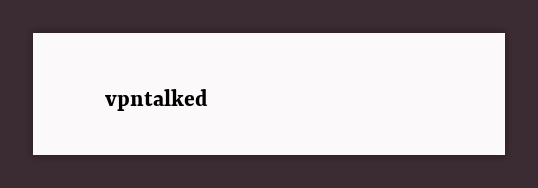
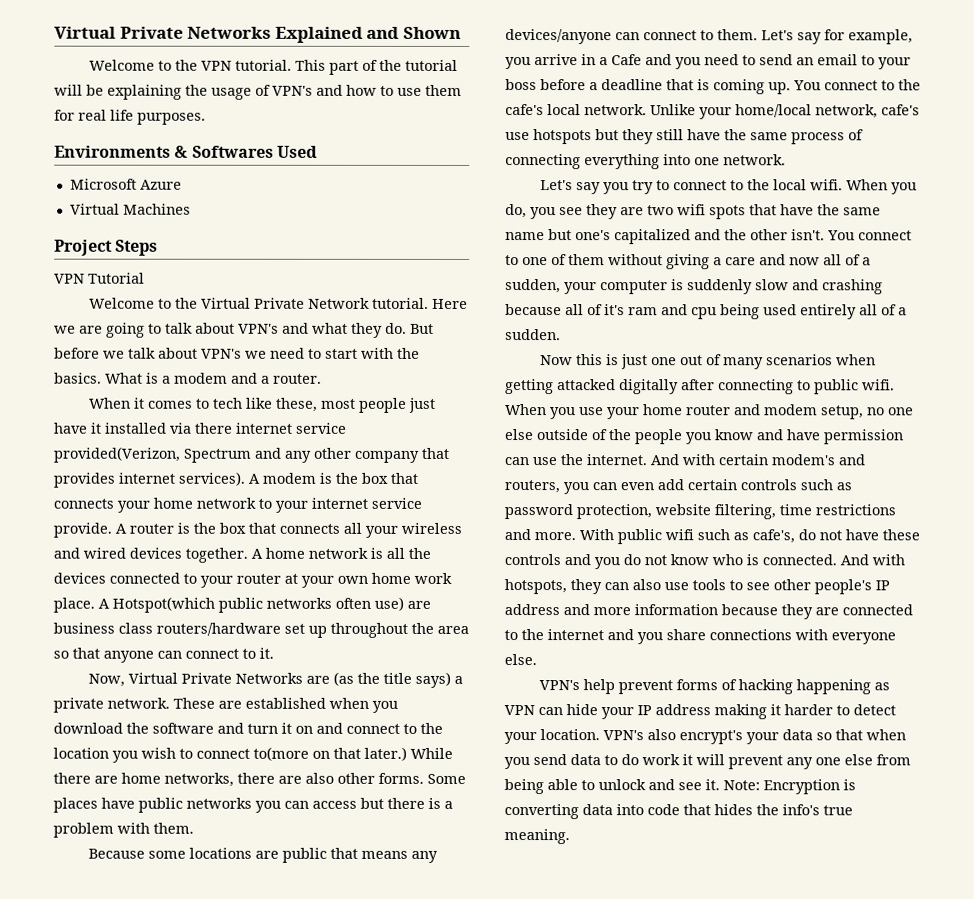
- vpntalked
+ Virtual Private Networks Explained and Shown
+ Welcome to the VPN tutorial. This part of the tutorial will be explaining the usage of VPN's and how to use them for real life purposes.
+ Environments & Softwares Used
+ Microsoft Azure
+ Virtual Machines
+ Project Steps
+ VPN Tutorial
+ Welcome to the Virtual Private Network tutorial. Here we are going to talk about VPN's and what they do. But before we talk about VPN's we need to start with the basics. What is a modem and a router.
+ When it comes to tech like these, most people just have it installed via there internet service provided(Verizon, Spectrum and any other company that provides internet services). A modem is the box that connects your home network to your internet service provide. A router is the box that connects all your wireless and wired devices together. A home network is all the devices connected to your router at your own home work place. A Hotspot(which public networks often use) are business class routers/hardware set up throughout the area so that anyone can connect to it.
+ Now, Virtual Private Networks are (as the title says) a private network. These are established when you download the software and turn it on and connect to the location you wish to connect to(more on that later.) While there are home networks, there are also other forms. Some places have public networks you can access but there is a problem with them.
+ Because some locations are public that means any devices/anyone can connect to them. Let's say for example, you arrive in a Cafe and you need to send an email to your boss before a deadline that is coming up. You connect to the cafe's local network. Unlike your home/local network, cafe's use hotspots but they still have the same process of connecting everything into one network.
+ Let's say you try to connect to the local wifi. When you do, you see they are two wifi spots that have the same name but one's capitalized and the other isn't. You connect to one of them without giving a care and now all of a sudden, your computer is suddenly slow and crashing because all of it's ram and cpu being used entirely all of a sudden.
+ Now this is just one out of many scenarios when getting attacked digitally after connecting to public wifi. When you use your home router and modem setup, no one else outside of the people you know and have permission can use the internet. And with certain modem's and routers, you can even add certain controls such as password protection, website filtering, time restrictions and more. With public wifi such as cafe's, do not have these controls and you do not know who is connected. And with hotspots, they can also use tools to see other people's IP address and more information because they are connected to the internet and you share connections with everyone else.
+ VPN's help prevent forms of hacking happening as VPN can hide your IP address making it harder to detect your location. VPN's also encrypt's your data so that when you send data to do work it will prevent any one else from being able to unlock and see it. Note: Encryption is converting data into code that hides the info's true meaning.

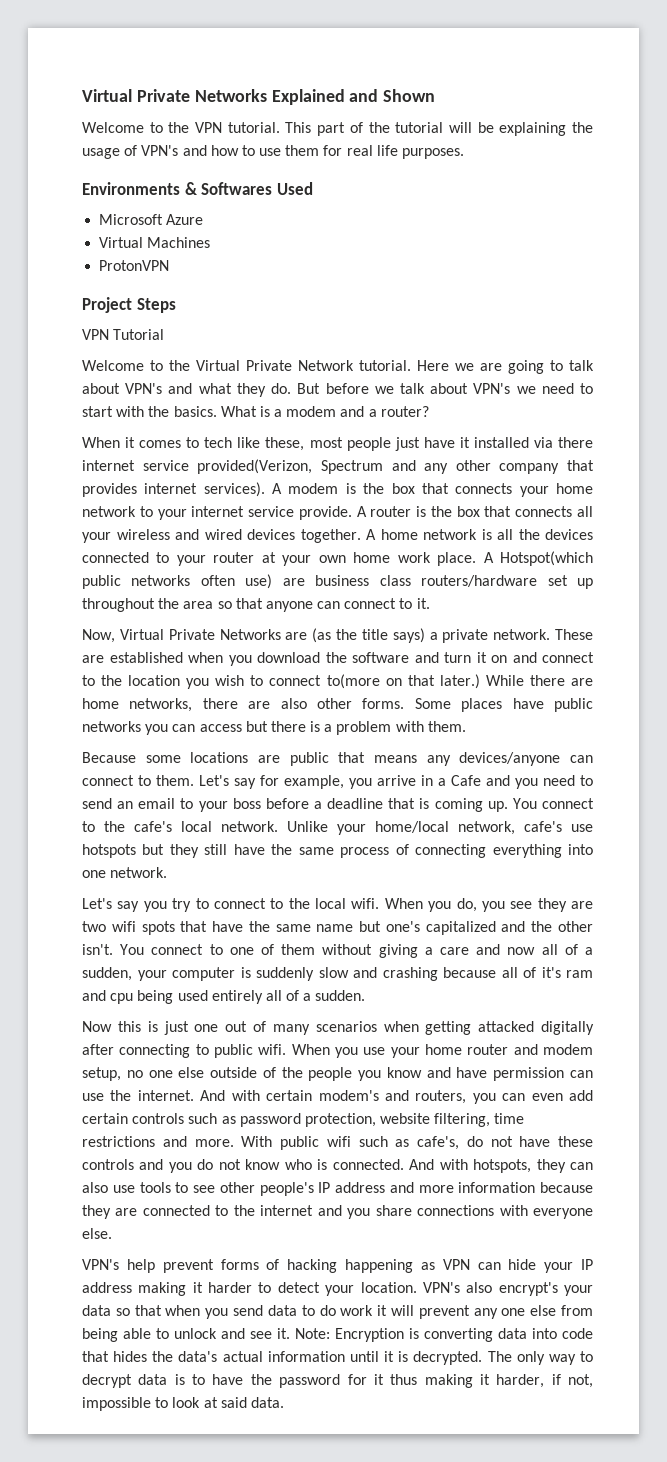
+ ProtonVPN
- What is a modem and a router.
+ What is a modem and a router?
- Note: Encryption is converting data into code that hides the info's true meaning.
+ Note: Encryption is converting data into code that hides the data's actual information until it is decrypted. The only way to decrypt data is to have the password for it thus making it harder, if not, impossible to look at said data.

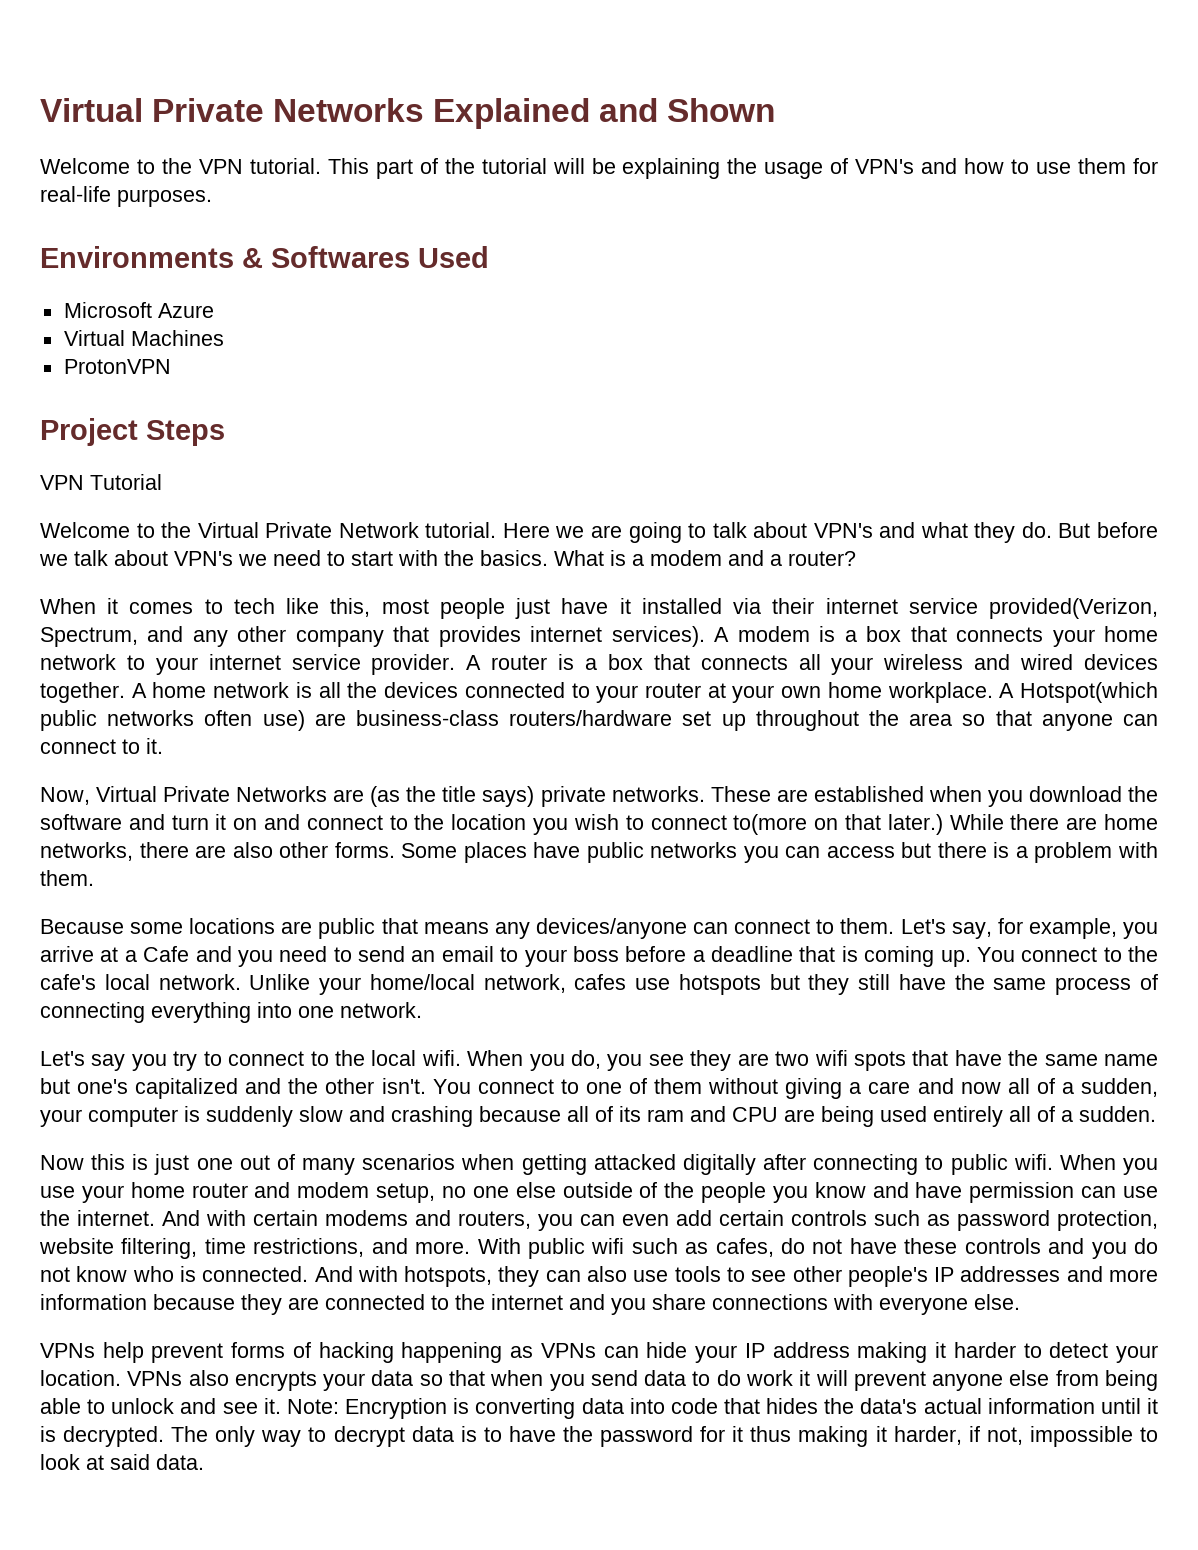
- This part of the tutorial will be explaining the usage of VPN's and how to use them for real life purposes.
+ This part of the tutorial will be explaining the usage of VPN's and how to use them for real-life purposes.
- When it comes to tech like these, most people just have it installed via there internet service provided(Verizon, Spectrum and any other company that provides internet services).
+ When it comes to tech like this, most people just have it installed via their internet service provided(Verizon, Spectrum, and any other company that provides internet services).
- A modem is the box that connects your home network to your internet service provide.
+ A modem is a box that connects your home network to your internet service provider.
- A router is the box that connects all your wireless and wired devices together.
+ A router is a box that connects all your wireless and wired devices together.
- A home network is all the devices connected to your router at your own home work place.
+ A home network is all the devices connected to your router at your own home workplace.
- A Hotspot(which public networks often use) are business class routers/hardware set up throughout the area so that anyone can connect to it.
+ A Hotspot(which public networks often use) are business-class routers/hardware set up throughout the area so that anyone can connect to it.
- Now, Virtual Private Networks are (as the title says) a private network.
+ Now, Virtual Private Networks are (as the title says) private networks.
- Let's say for example, you arrive in a Cafe and you need to send an email to your boss before a deadline that is coming up.
+ Let's say, for example, you arrive at a Cafe and you need to send an email to your boss before a deadline that is coming up.
- Unlike your home/local network, cafe's use hotspots but they still have the same process of connecting everything into one network.
+ Unlike your home/local network, cafes use hotspots but they still have the same process of connecting everything into one network.
- You connect to one of them without giving a care and now all of a sudden, your computer is suddenly slow and crashing because all of it's ram and cpu being used entirely all of a sudden.
+ You connect to one of them without giving a care and now all of a sudden, your computer is suddenly slow and crashing because all of its ram and CPU are being used entirely all of a sudden.
- And with certain modem's and routers, you can even add certain controls such as password protection, website filtering, time restrictions and more.
+ And with certain modems and routers, you can even add certain controls such as password protection, website filtering, time restrictions, and more.
- With public wifi such as cafe's, do not have these controls and you do not know who is connected.
+ With public wifi such as cafes, do not have these controls and you do not know who is connected.
- And with hotspots, they can also use tools to see other people's IP address and more information because they are connected to the internet and you share connections with everyone else.
+ And with hotspots, they can also use tools to see other people's IP addresses and more information because they are connected to the internet and you share connections with everyone else.
- VPN's help prevent forms of hacking happening as VPN can hide your IP address making it harder to detect your location.
+ VPNs help prevent forms of hacking happening as VPNs can hide your IP address making it harder to detect your location.
- VPN's also encrypt's your data so that when you send data to do work it will prevent any one else from being able to unlock and see it.
+ VPNs also encrypts your data so that when you send data to do work it will prevent anyone else from being able to unlock and see it.

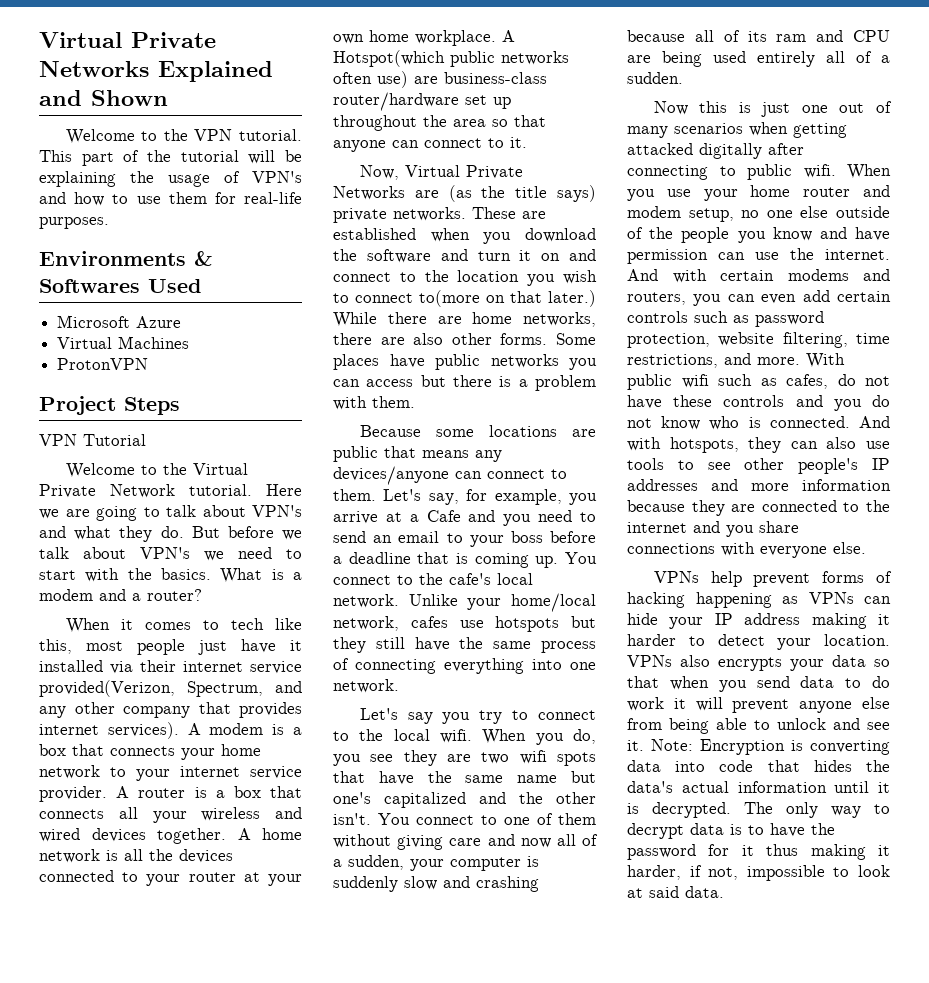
- A Hotspot(which public networks often use) are business-class routers/hardware set up throughout the area so that anyone can connect to it.
+ A Hotspot(which public networks often use) are business-class router/hardware set up throughout the area so that anyone can connect to it.
- You connect to one of them without giving a care and now all of a sudden, your computer is suddenly slow and crashing because all of its ram and CPU are being used entirely all of a sudden.
+ You connect to one of them without giving care and now all of a sudden, your computer is suddenly slow and crashing because all of its ram and CPU are being used entirely all of a sudden.

